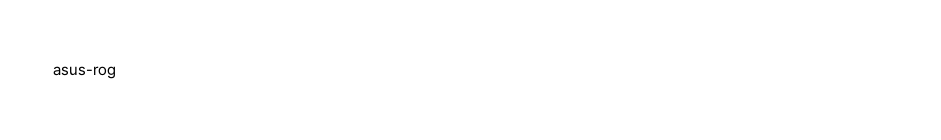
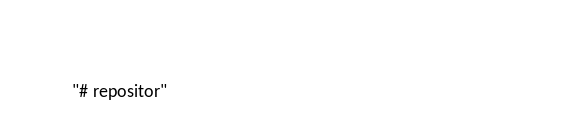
- asus-rog
+ "# repositor"

